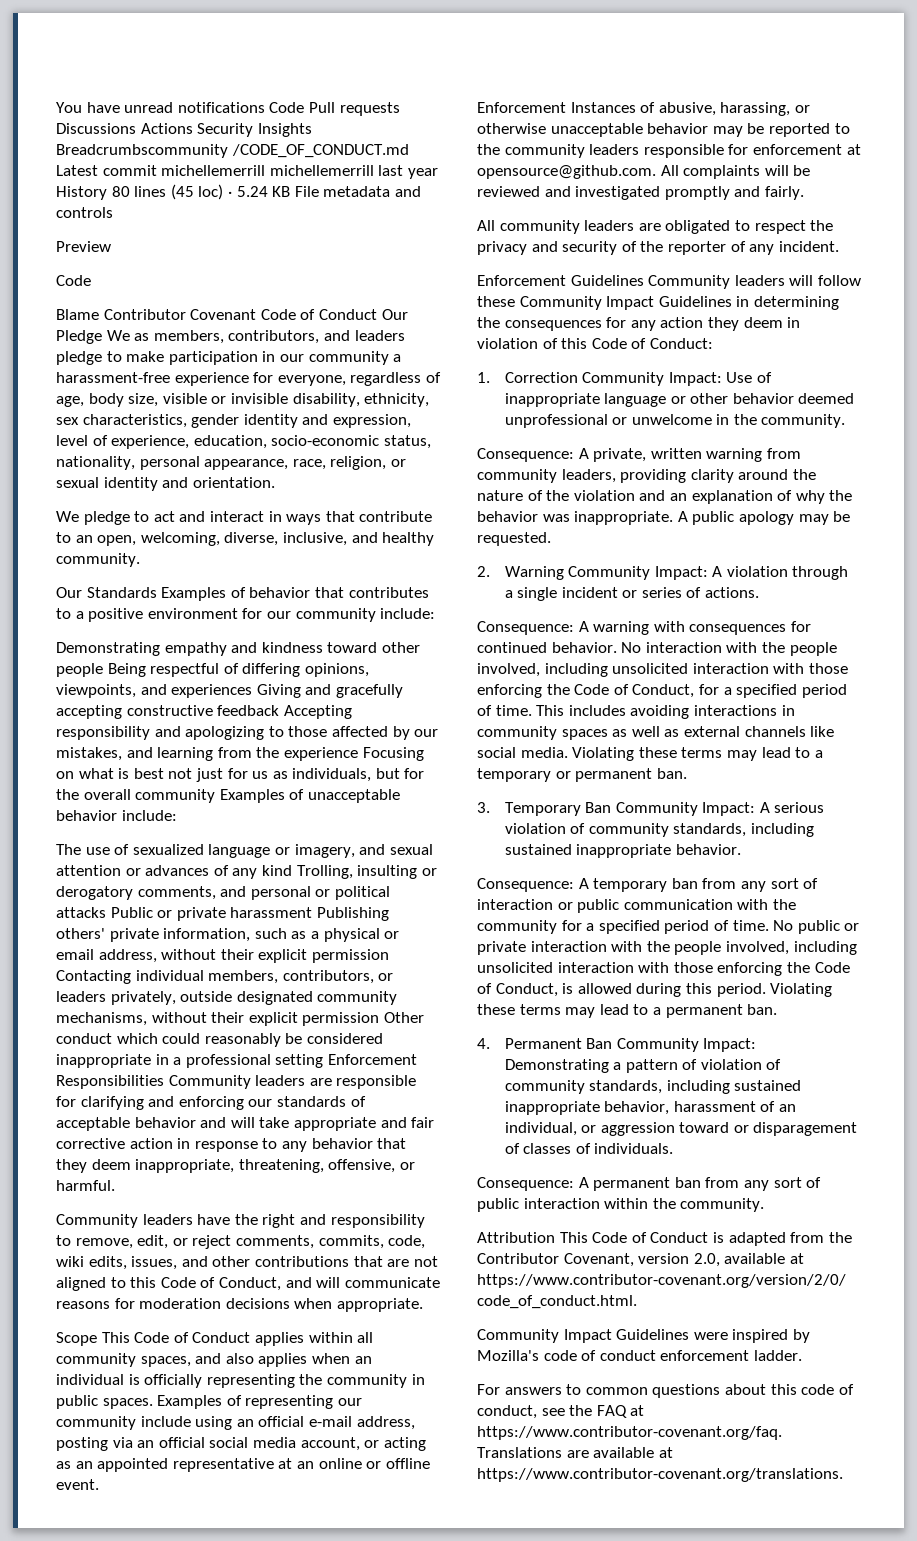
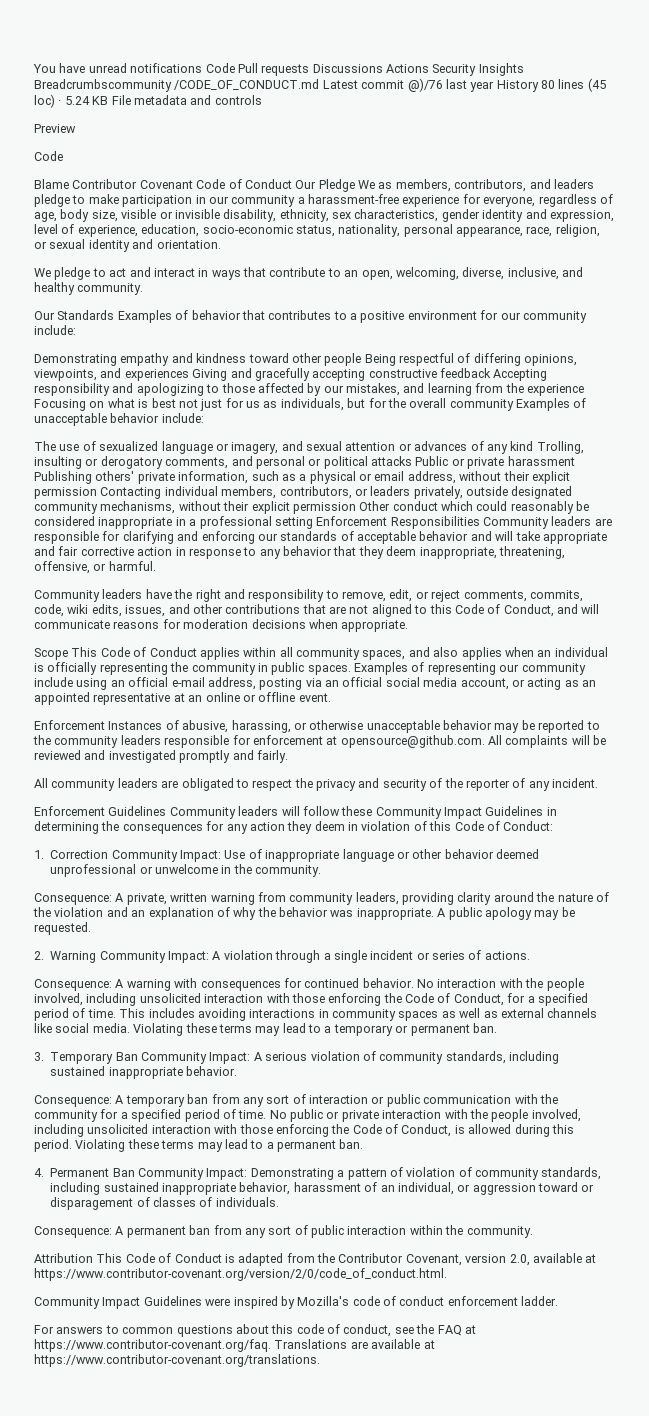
- You have unread notifications Code Pull requests Discussions Actions Security Insights Breadcrumbscommunity /CODE_OF_CONDUCT.md Latest commit michellemerrill michellemerrill last year History 80 lines (45 loc) · 5.24 KB File metadata and controls
+ You have unread notifications Code Pull requests Discussions Actions Security Insights Breadcrumbscommunity /CODE_OF_CONDUCT.md Latest commit @)/76 last year History 80 lines (45 loc) · 5.24 KB File metadata and controls

